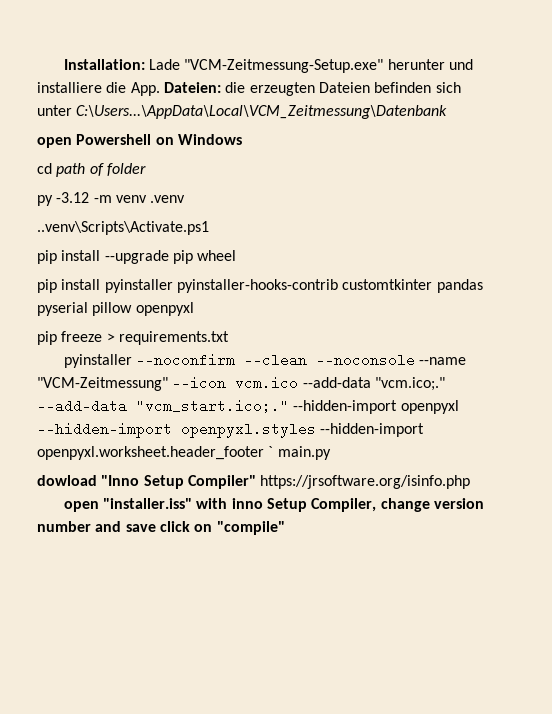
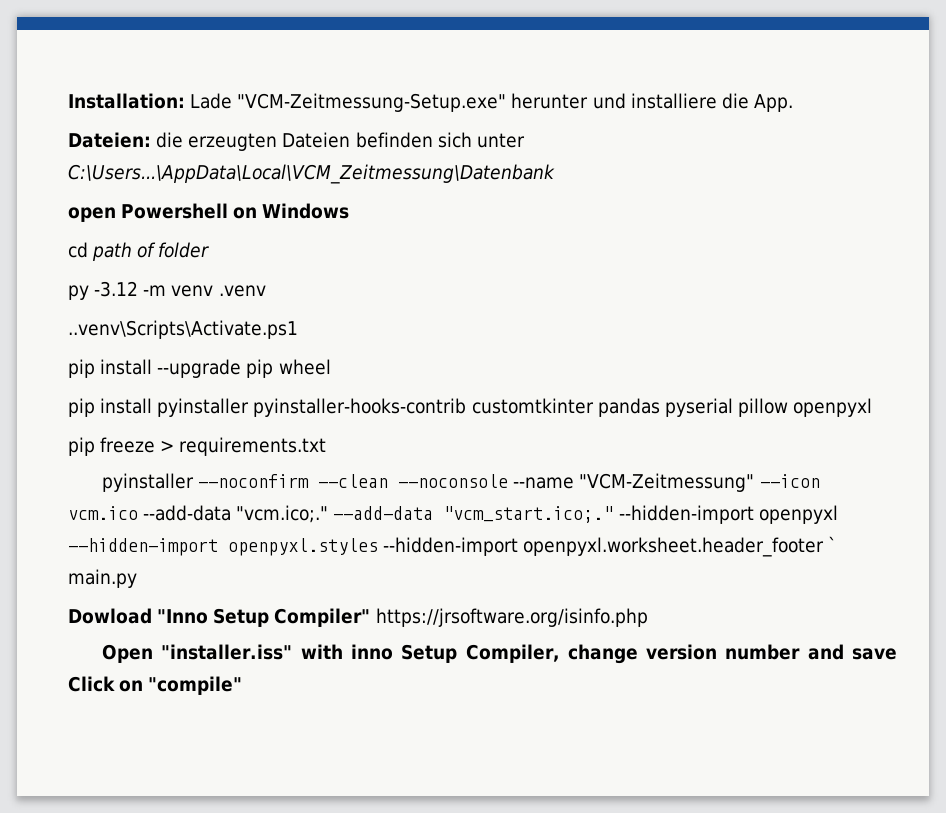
- Installation: Lade "VCM-Zeitmessung-Setup.exe" herunter und installiere die App. Dateien: die erzeugten Dateien befinden sich unter C:\Users...\AppData\Local\VCM_Zeitmessung\Datenbank
+ Installation: Lade "VCM-Zeitmessung-Setup.exe" herunter und installiere die App.
+ Dateien: die erzeugten Dateien befinden sich unter C:\Users...\AppData\Local\VCM_Zeitmessung\Datenbank
- dowload "Inno Setup Compiler" https://jrsoftware.org/isinfo.php
+ Dowload "Inno Setup Compiler" https://jrsoftware.org/isinfo.php
- open "installer.iss" with inno Setup Compiler, change version number and save click on "compile"
+ Open "installer.iss" with inno Setup Compiler, change version number and save Click on "compile"

